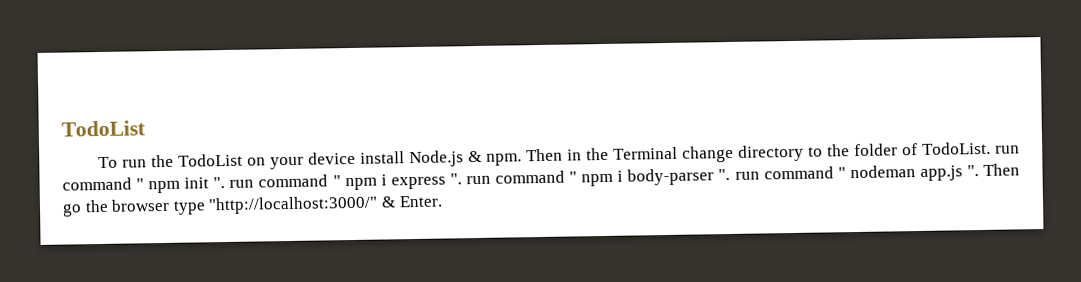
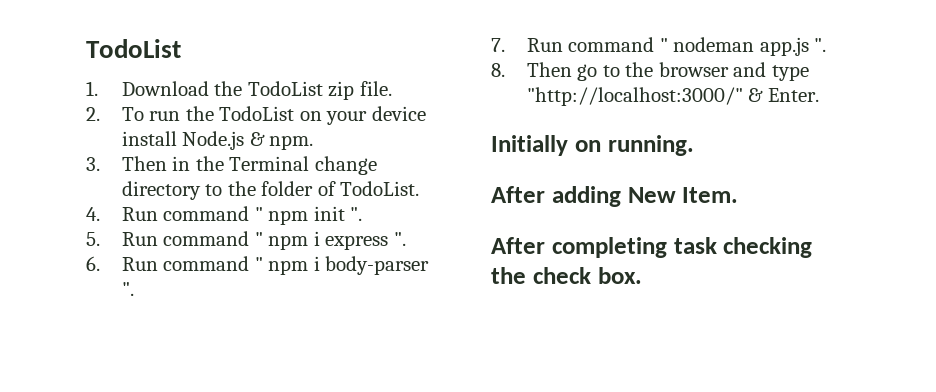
- To run the TodoList on your device install Node.js & npm. Then in the Terminal change directory to the folder of TodoList. run command " npm init ". run command " npm i express ". run command " npm i body-parser ". run command " nodeman app.js ". Then go the browser type "http://localhost:3000/" & Enter.
+ 1. Download the TodoList zip file.
+ 2. To run the TodoList on your device install Node.js & npm.
+ 3. Then in the Terminal change directory to the folder of TodoList.
+ 4. Run command " npm init ".
+ 5. Run command " npm i express ".
+ 6. Run command " npm i body-parser ".
+ 7. Run command " nodeman app.js ".
+ 8. Then go to the browser and type "http://localhost:3000/" & Enter.
+ Initially on running.
+ After adding New Item.
+ After completing task checking the check box.

